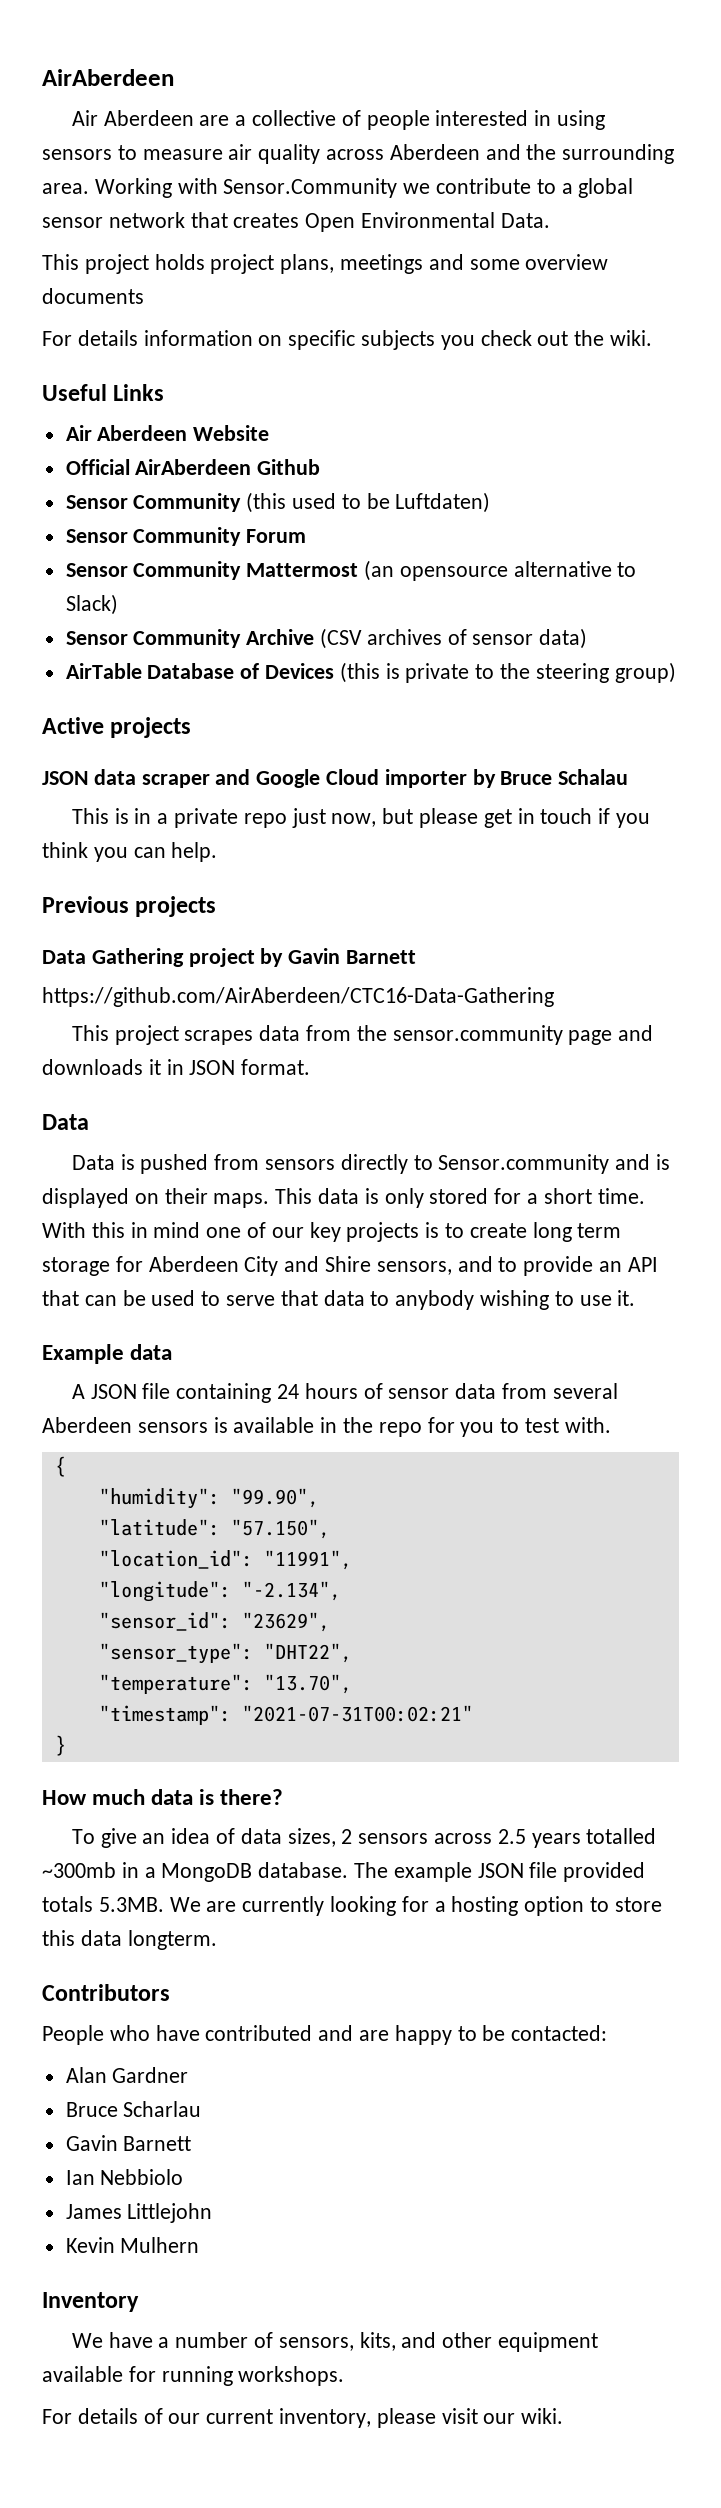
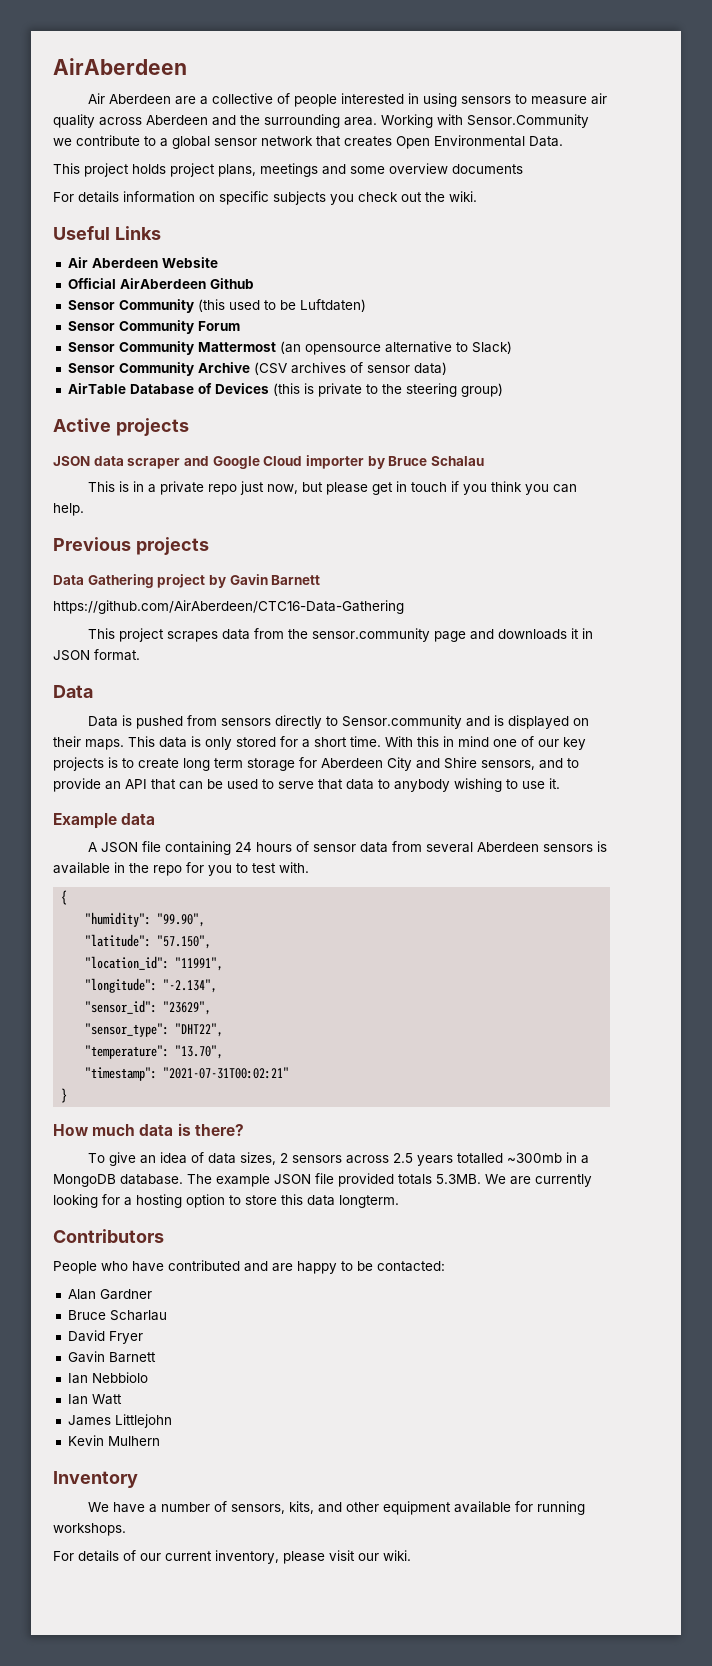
+ David Fryer
+ Ian Watt

